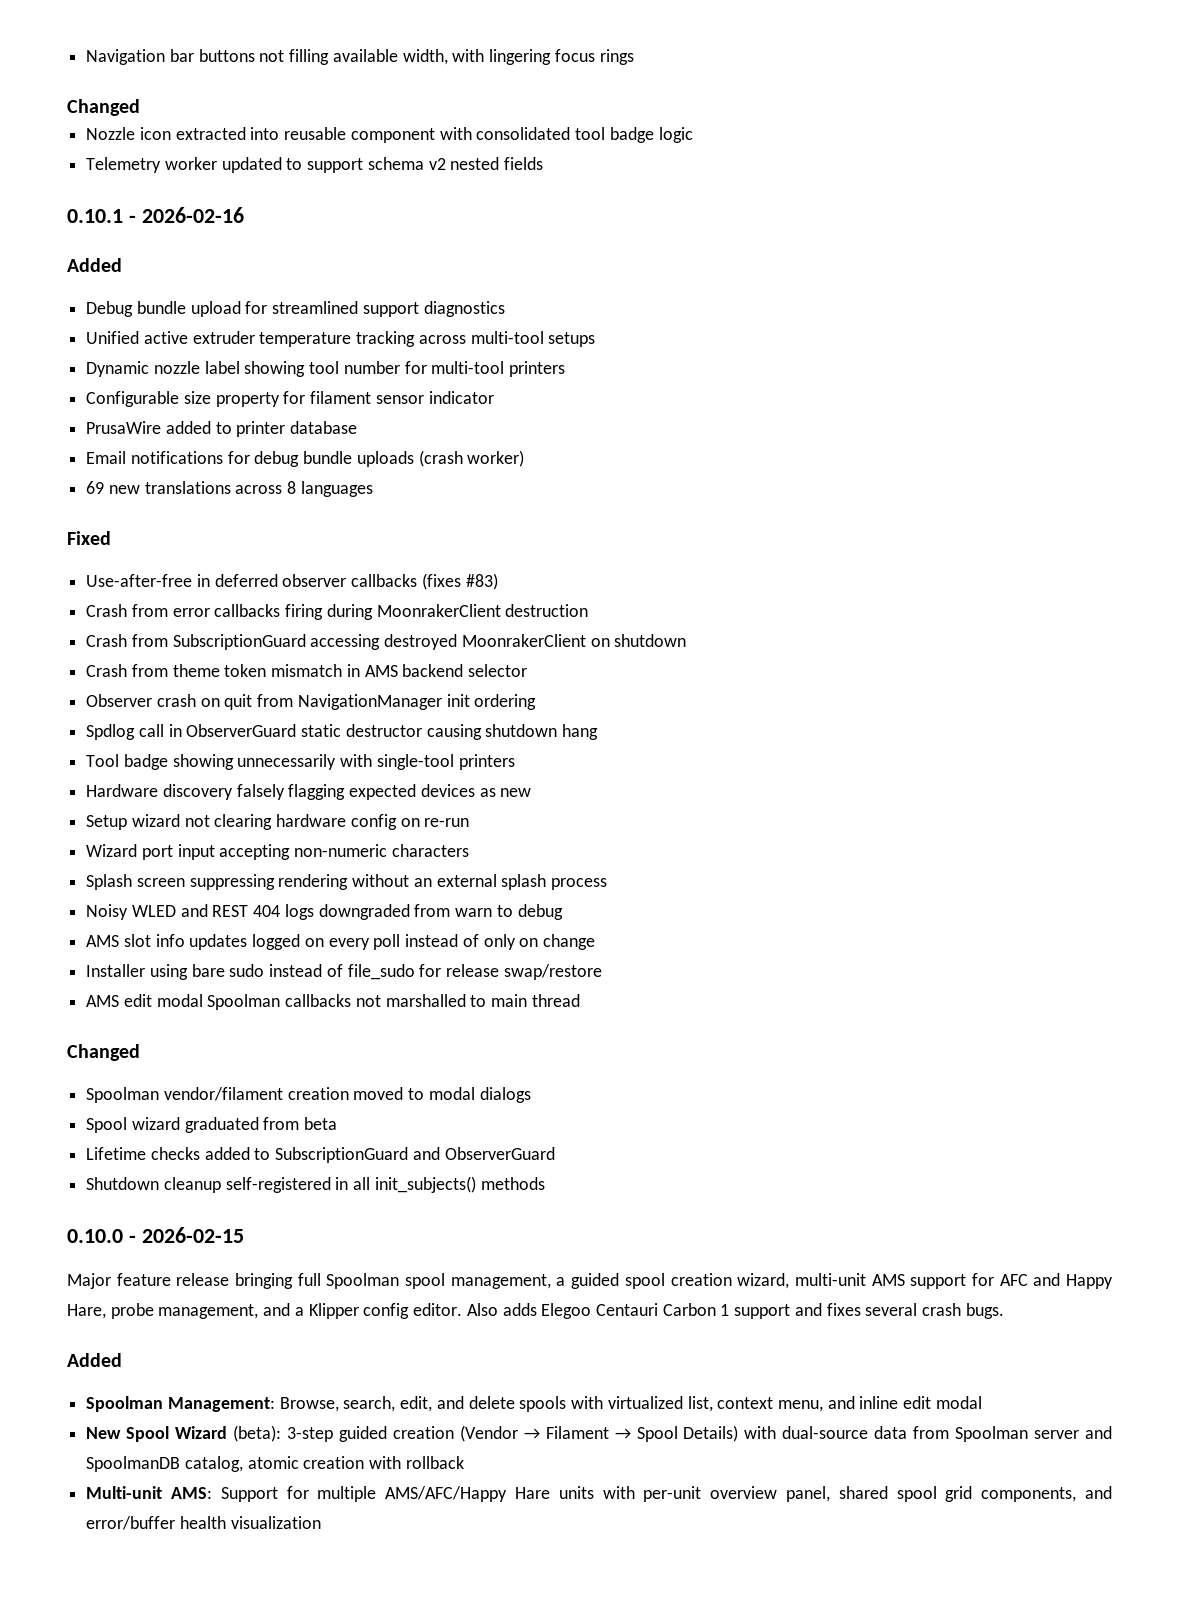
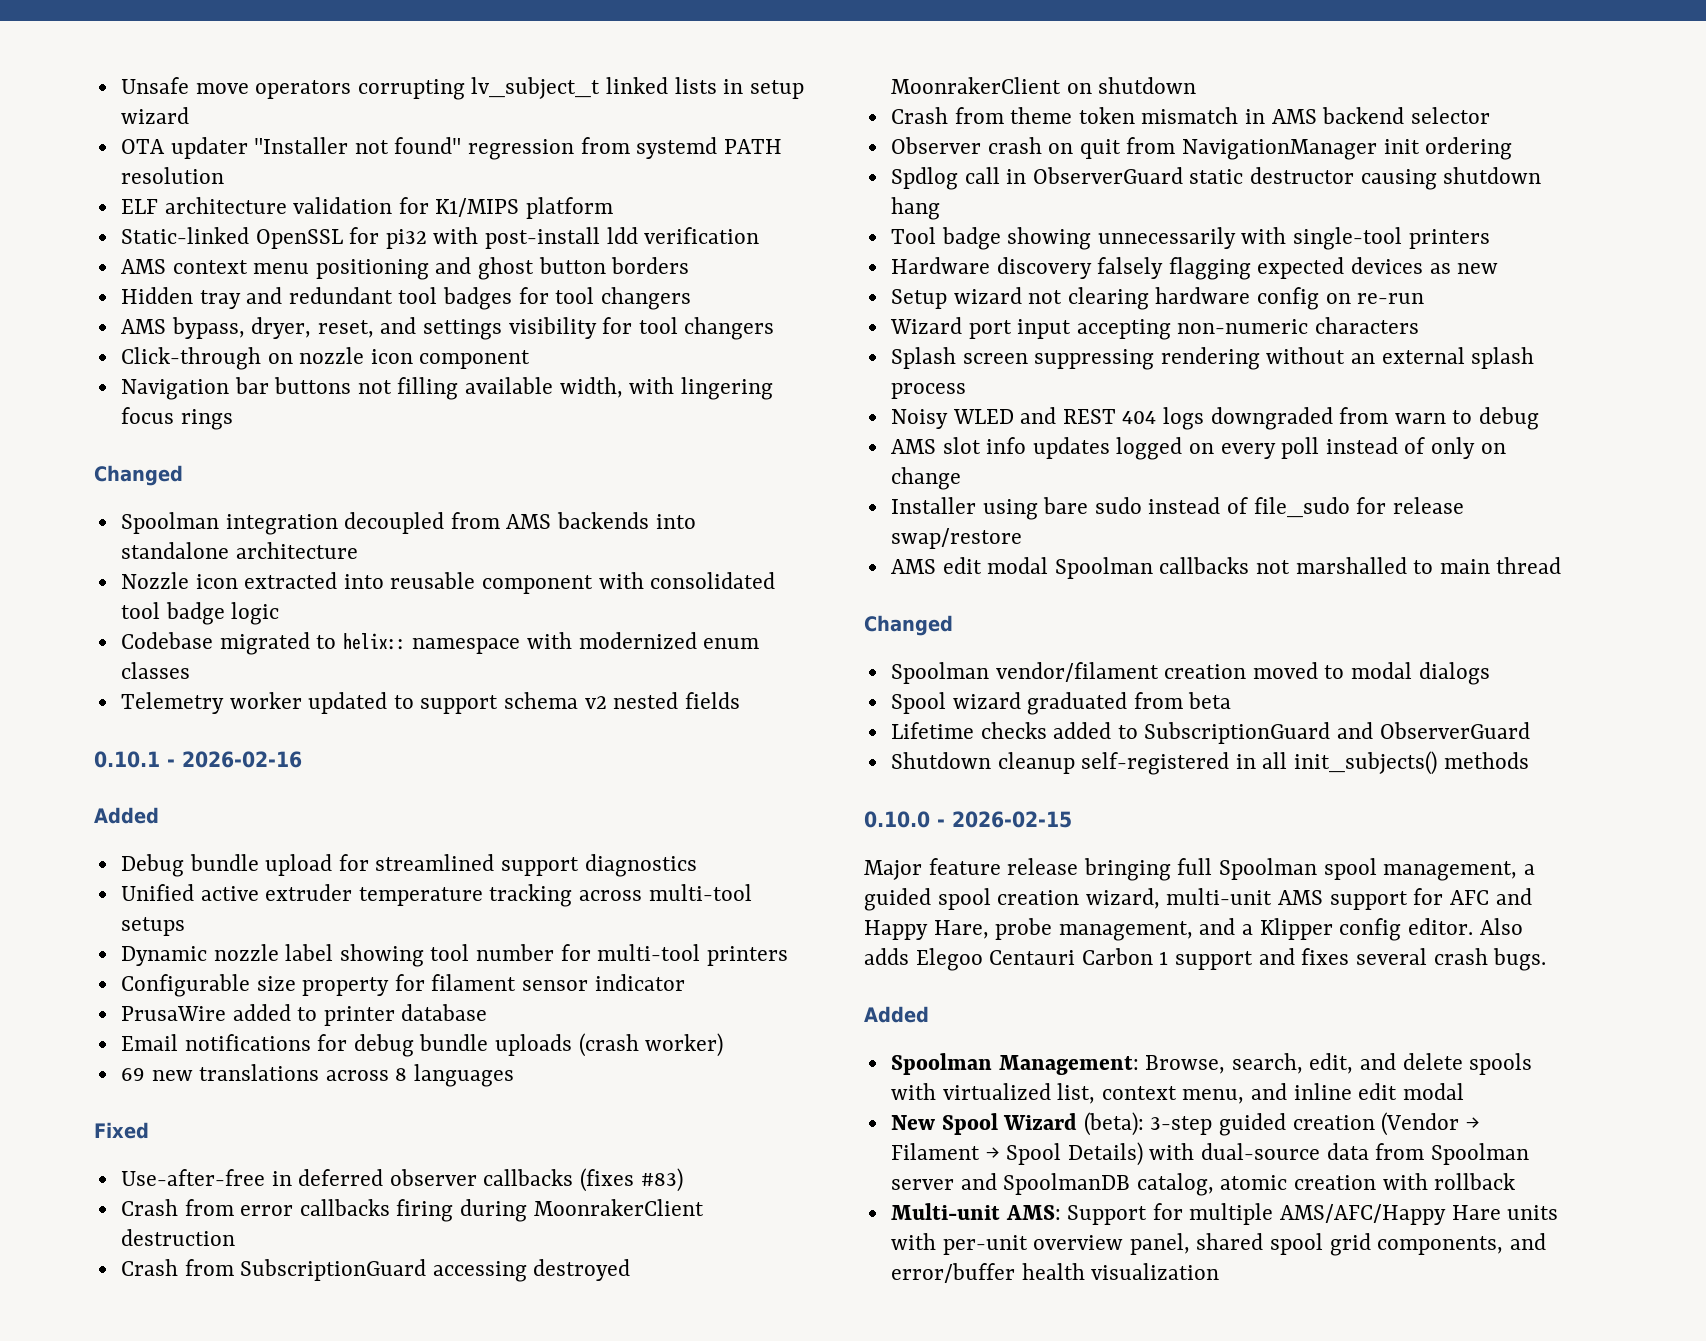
+ Unsafe move operators corrupting lv_subject_t linked lists in setup wizard
+ OTA updater "Installer not found" regression from systemd PATH resolution
+ ELF architecture validation for K1/MIPS platform
+ Static-linked OpenSSL for pi32 with post-install ldd verification
+ AMS context menu positioning and ghost button borders
+ Hidden tray and redundant tool badges for tool changers
+ AMS bypass, dryer, reset, and settings visibility for tool changers
+ Click-through on nozzle icon component
+ Spoolman integration decoupled from AMS backends into standalone architecture
+ Codebase migrated to helix:: namespace with modernized enum classes

